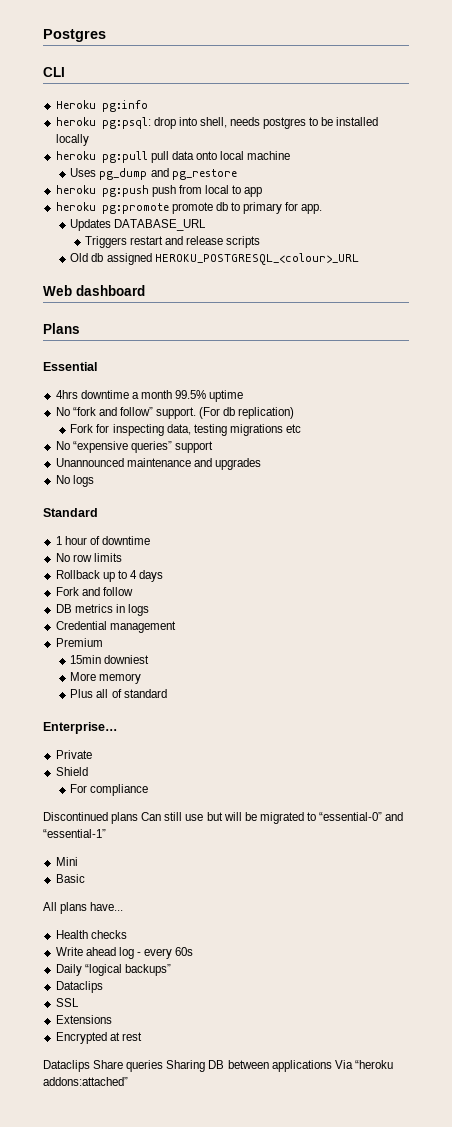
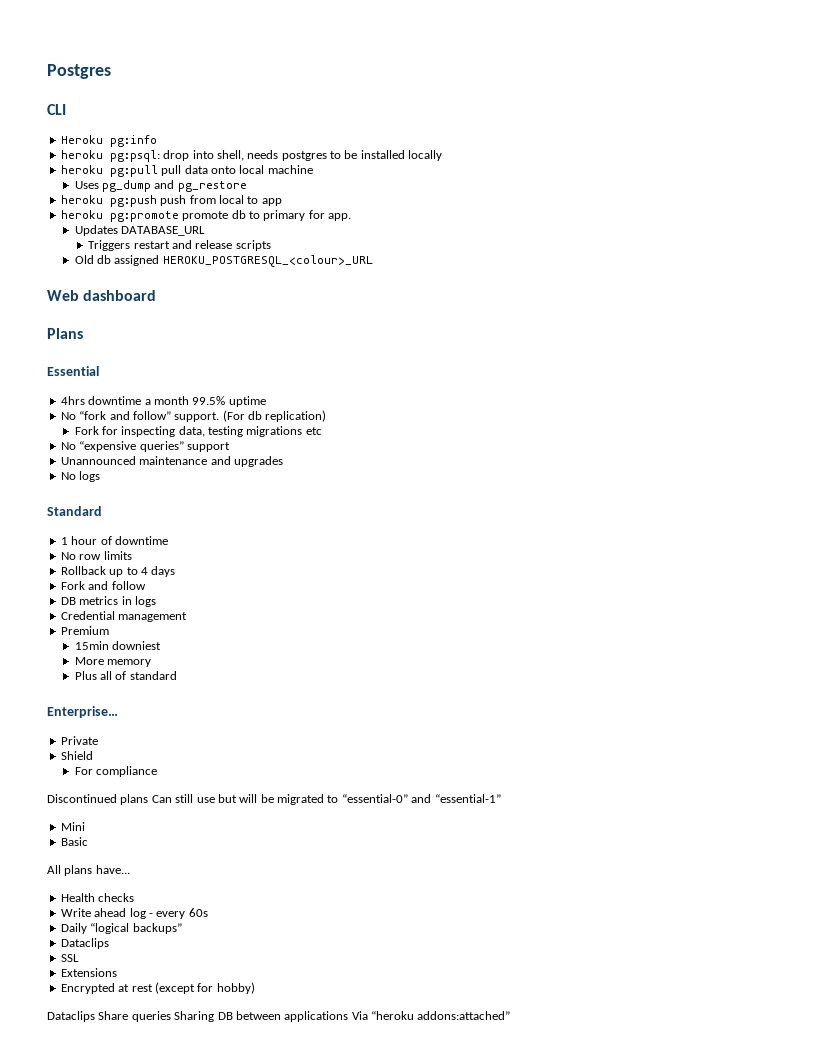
- Encrypted at rest
+ Encrypted at rest (except for hobby)

